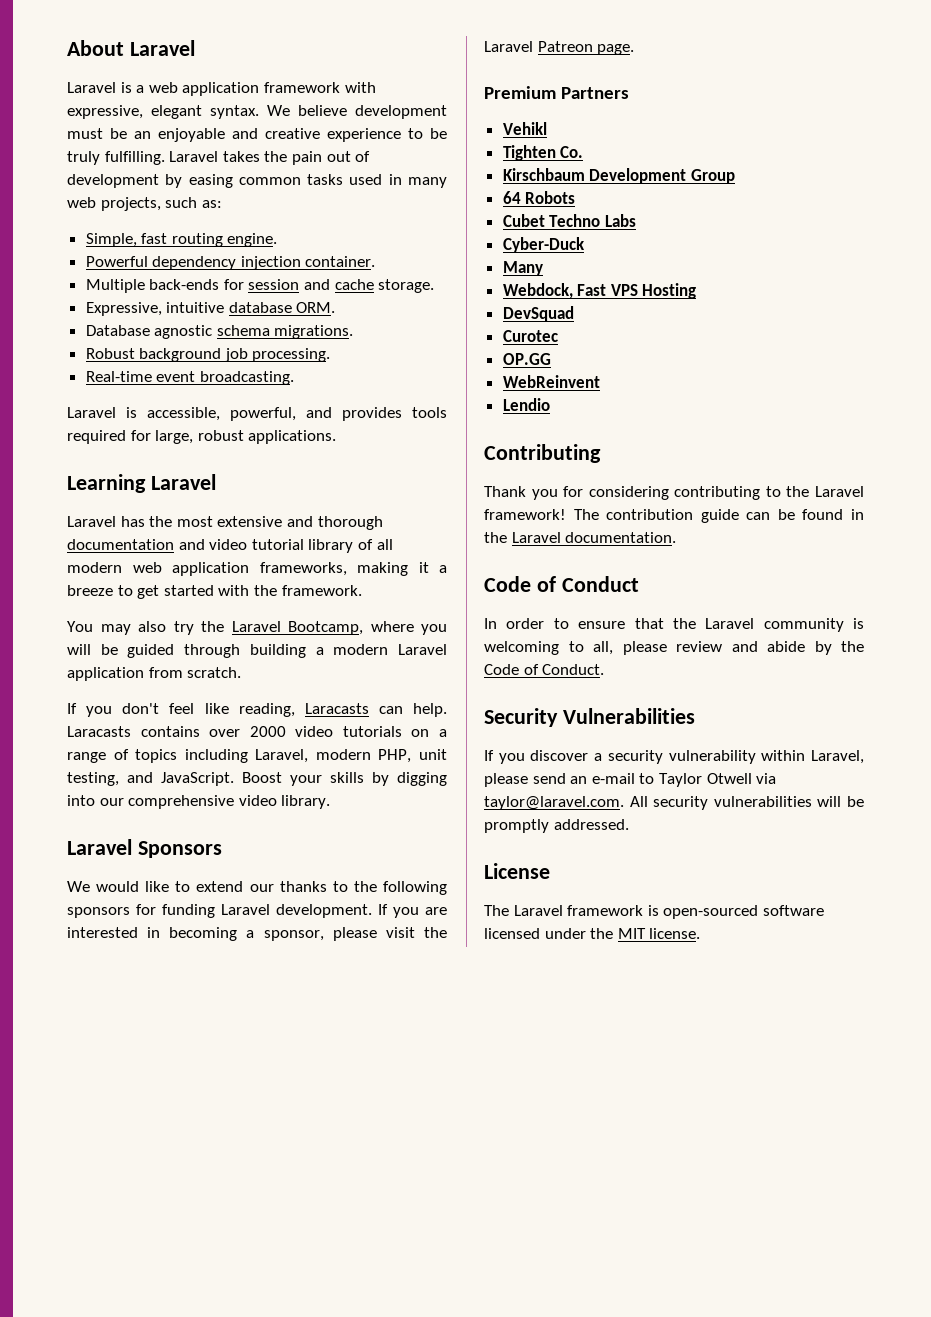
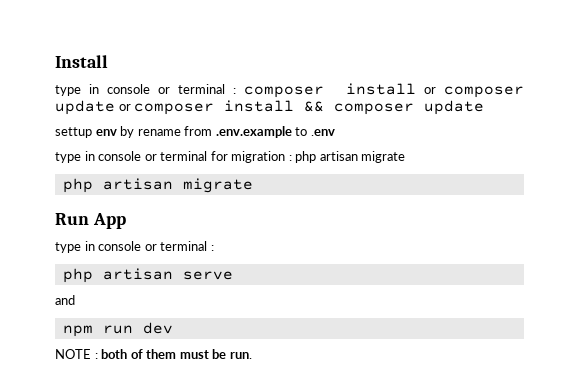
- About Laravel
- Laravel is a web application framework with expressive, elegant syntax. We believe development must be an enjoyable and creative experience to be truly fulfilling. Laravel takes the pain out of development by easing common tasks used in many web projects, such as:
- Simple, fast routing engine.
- Powerful dependency injection container.
- Multiple back-ends for session and cache storage.
- Expressive, intuitive database ORM.
- Database agnostic schema migrations.
- Robust background job processing.
- Real-time event broadcasting.
- Laravel is accessible, powerful, and provides tools required for large, robust applications.
- Learning Laravel
- Laravel has the most extensive and thorough documentation and video tutorial library of all modern web application frameworks, making it a breeze to get started with the framework.
- You may also try the Laravel Bootcamp, where you will be guided through building a modern Laravel application from scratch.
- If you don't feel like reading, Laracasts can help. Laracasts contains over 2000 video tutorials on a range of topics including Laravel, modern PHP, unit testing, and JavaScript. Boost your skills by digging into our comprehensive video library.
- Laravel Sponsors
- We would like to extend our thanks to the following sponsors for funding Laravel development. If you are interested in becoming a sponsor, please visit the Laravel Patreon page.
- Premium Partners
- Vehikl
- Tighten Co.
- Kirschbaum Development Group
- 64 Robots
- Cubet Techno Labs
- Cyber-Duck
- Many
- Webdock, Fast VPS Hosting
- DevSquad
- Curotec
- OP.GG
- WebReinvent
- Lendio
- Contributing
- Thank you for considering contributing to the Laravel framework! The contribution guide can be found in the Laravel documentation.
- Code of Conduct
- In order to ensure that the Laravel community is welcoming to all, please review and abide by the Code of Conduct.
- Security Vulnerabilities
- If you discover a security vulnerability within Laravel, please send an e-mail to Taylor Otwell via taylor@laravel.com. All security vulnerabilities will be promptly addressed.
- License
- The Laravel framework is open-sourced software licensed under the MIT license.
+ Install
+ type in console or terminal : composer install or composer update or composer install && composer update
+ settup env by rename from .env.example to .env
+ type in console or terminal for migration : php artisan migrate
+ php artisan migrate
+ Run App
+ type in console or terminal :
+ php artisan serve
+ and
+ npm run dev
+ NOTE : both of them must be run.

